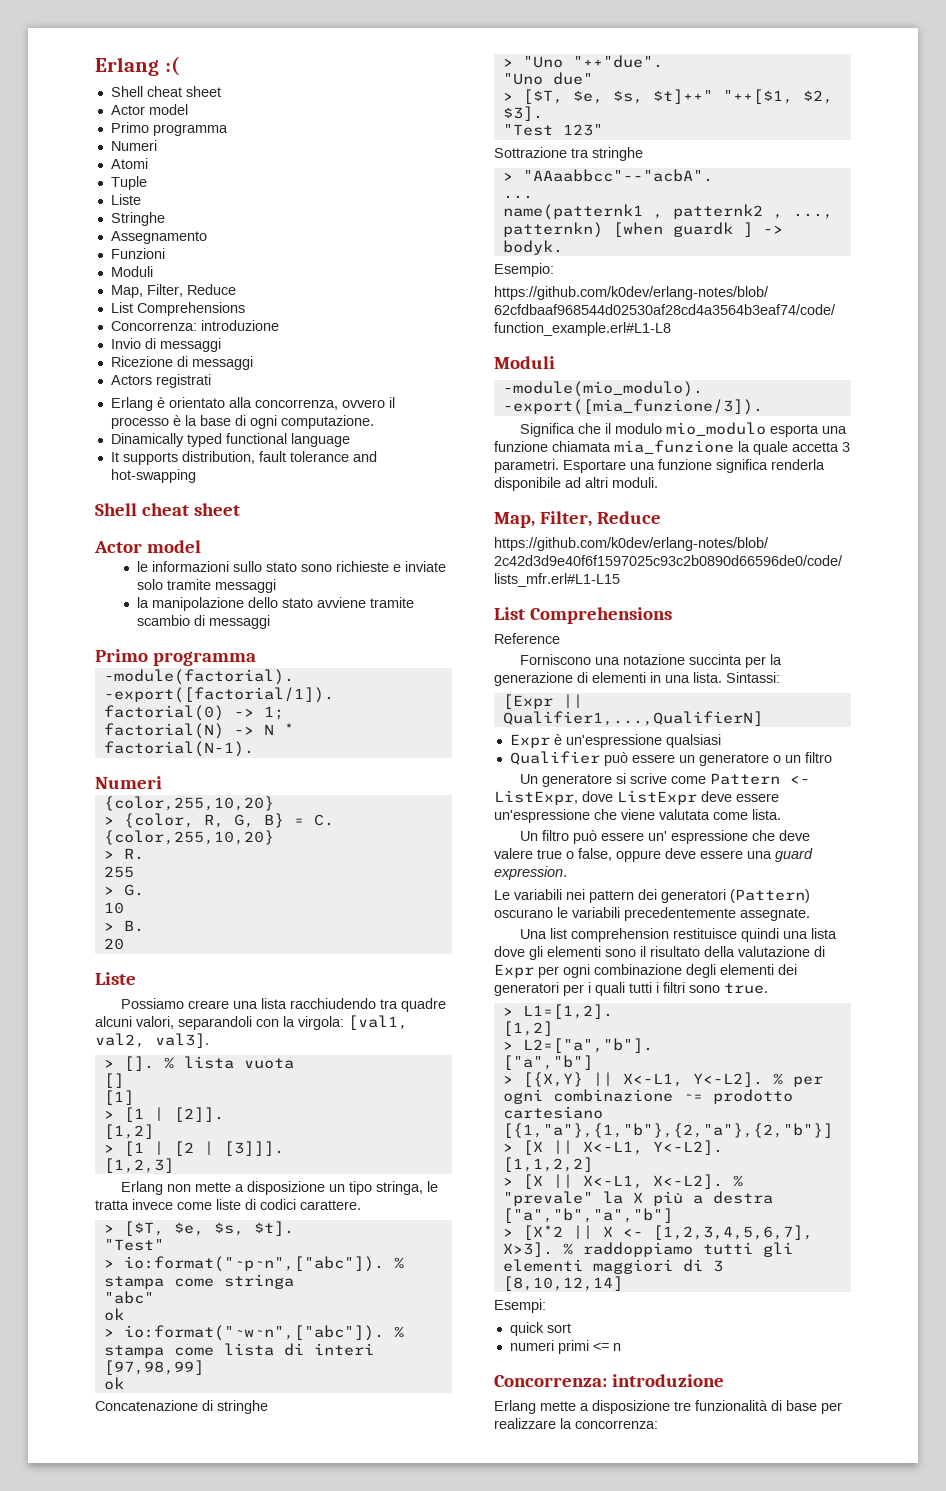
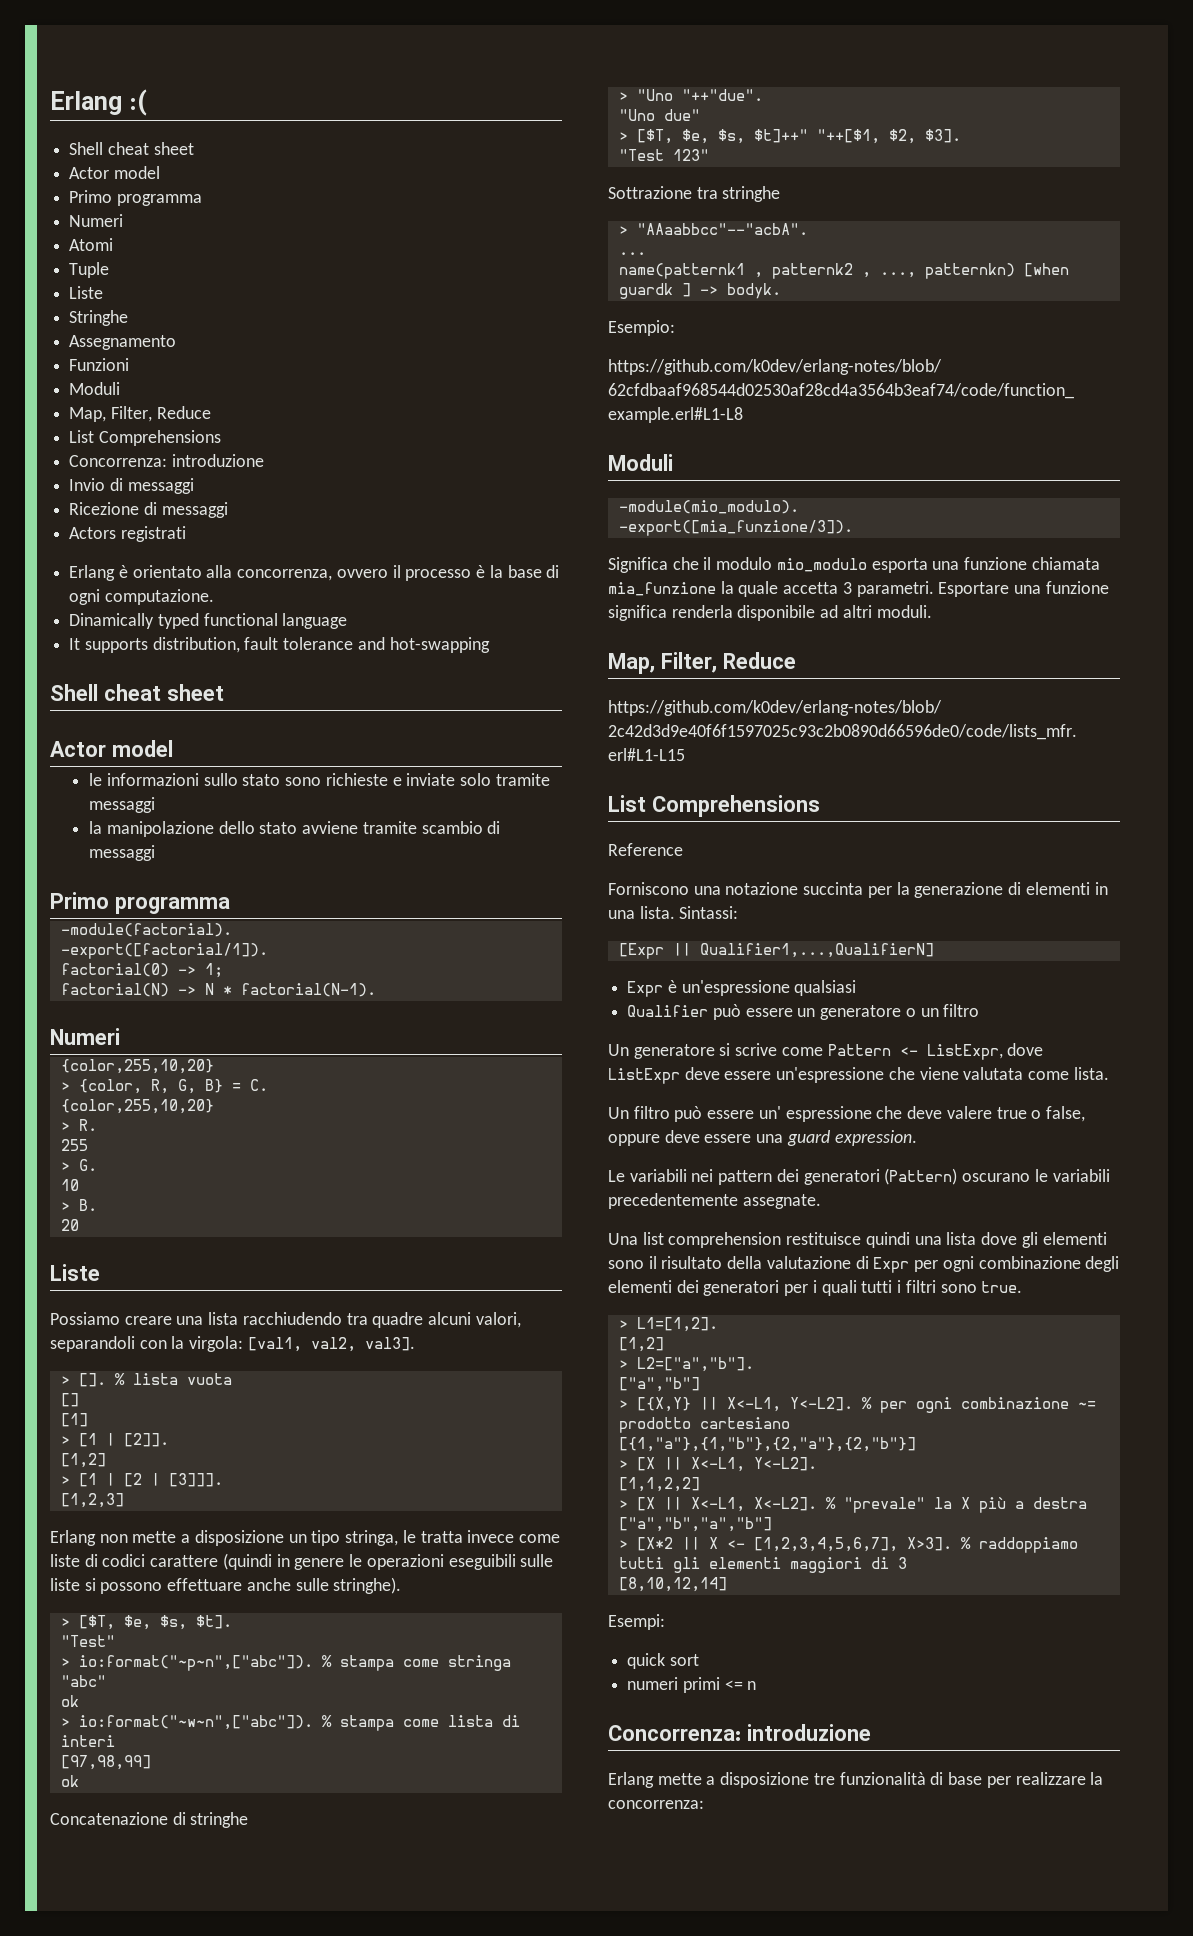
- Erlang non mette a disposizione un tipo stringa, le tratta invece come liste di codici carattere.
+ Erlang non mette a disposizione un tipo stringa, le tratta invece come liste di codici carattere (quindi in genere le operazioni eseguibili sulle liste si possono effettuare anche sulle stringhe).

